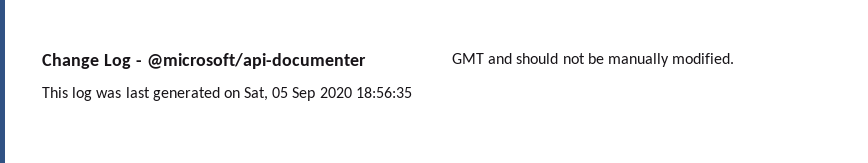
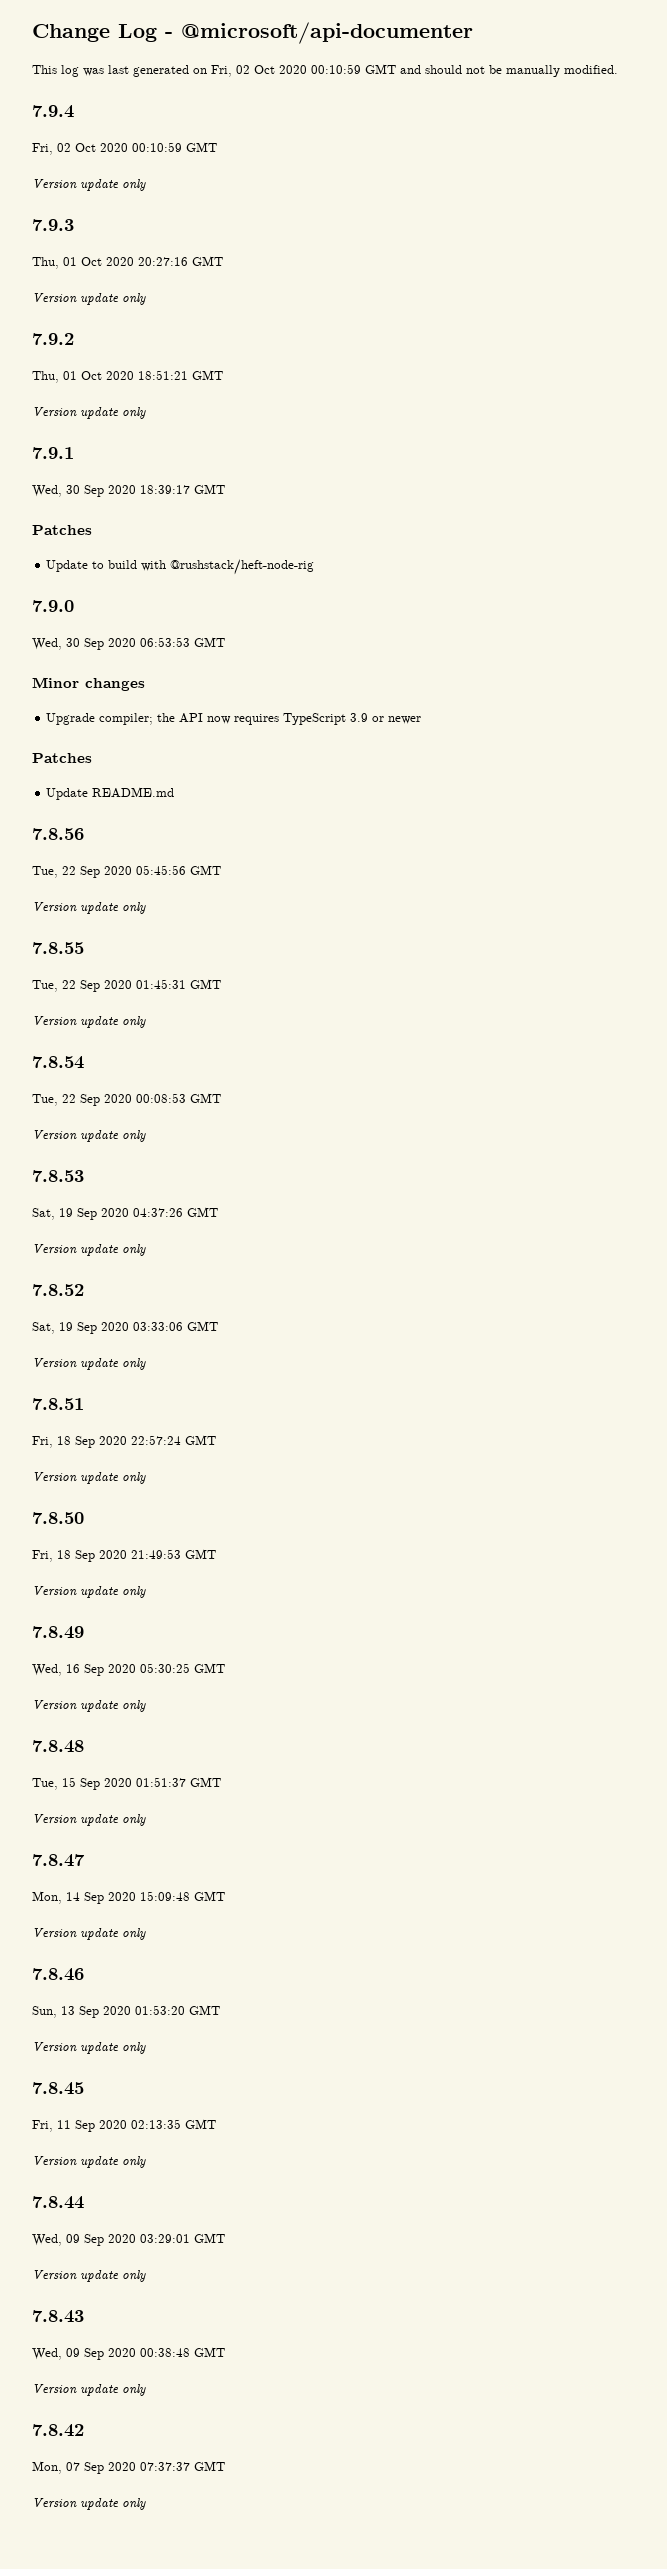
- This log was last generated on Sat, 05 Sep 2020 18:56:35 GMT and should not be manually modified.
+ This log was last generated on Fri, 02 Oct 2020 00:10:59 GMT and should not be manually modified.
+ 7.9.4
+ Fri, 02 Oct 2020 00:10:59 GMT
+ Version update only
+ 7.9.3
+ Thu, 01 Oct 2020 20:27:16 GMT
+ Version update only
+ 7.9.2
+ Thu, 01 Oct 2020 18:51:21 GMT
+ Version update only
+ 7.9.1
+ Wed, 30 Sep 2020 18:39:17 GMT
+ Patches
+ Update to build with @rushstack/heft-node-rig
+ 7.9.0
+ Wed, 30 Sep 2020 06:53:53 GMT
+ Minor changes
+ Upgrade compiler; the API now requires TypeScript 3.9 or newer
+ Patches
+ Update README.md
+ 7.8.56
+ Tue, 22 Sep 2020 05:45:56 GMT
+ Version update only
+ 7.8.55
+ Tue, 22 Sep 2020 01:45:31 GMT
+ Version update only
+ 7.8.54
+ Tue, 22 Sep 2020 00:08:53 GMT
+ Version update only
+ 7.8.53
+ Sat, 19 Sep 2020 04:37:26 GMT
+ Version update only
+ 7.8.52
+ Sat, 19 Sep 2020 03:33:06 GMT
+ Version update only
+ 7.8.51
+ Fri, 18 Sep 2020 22:57:24 GMT
+ Version update only
+ 7.8.50
+ Fri, 18 Sep 2020 21:49:53 GMT
+ Version update only
+ 7.8.49
+ Wed, 16 Sep 2020 05:30:25 GMT
+ Version update only
+ 7.8.48
+ Tue, 15 Sep 2020 01:51:37 GMT
+ Version update only
+ 7.8.47
+ Mon, 14 Sep 2020 15:09:48 GMT
+ Version update only
+ 7.8.46
+ Sun, 13 Sep 2020 01:53:20 GMT
+ Version update only
+ 7.8.45
+ Fri, 11 Sep 2020 02:13:35 GMT
+ Version update only
+ 7.8.44
+ Wed, 09 Sep 2020 03:29:01 GMT
+ Version update only
+ 7.8.43
+ Wed, 09 Sep 2020 00:38:48 GMT
+ Version update only
+ 7.8.42
+ Mon, 07 Sep 2020 07:37:37 GMT
+ Version update only

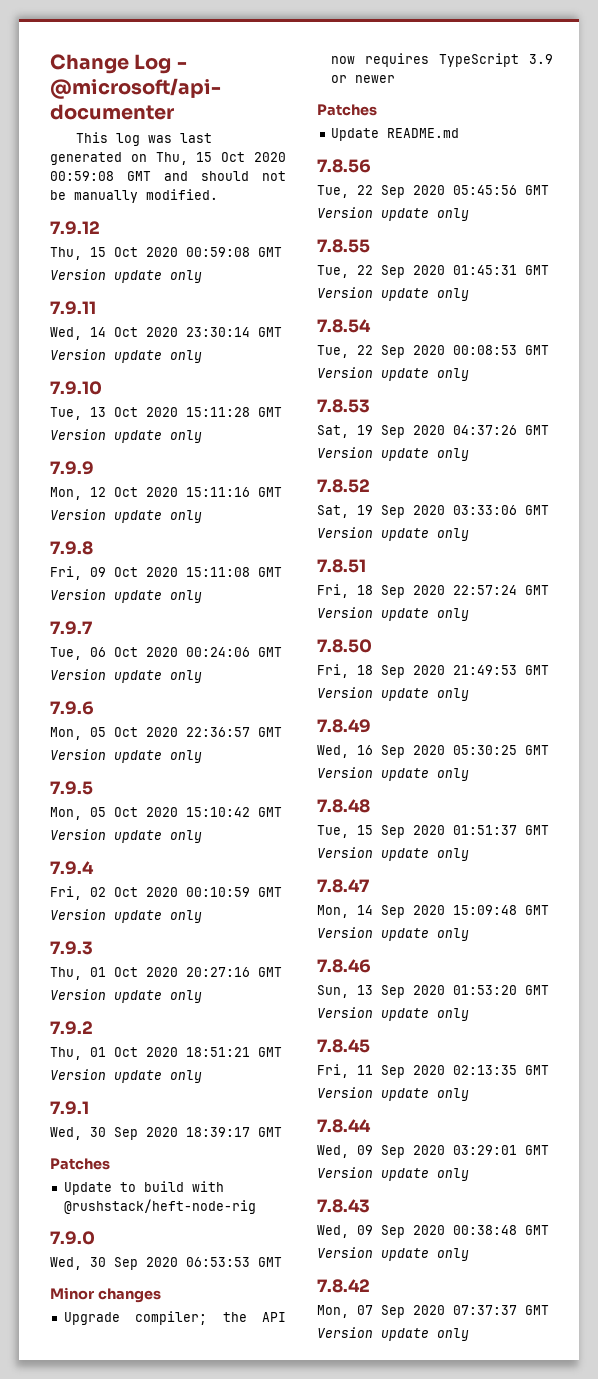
- This log was last generated on Fri, 02 Oct 2020 00:10:59 GMT and should not be manually modified.
+ This log was last generated on Thu, 15 Oct 2020 00:59:08 GMT and should not be manually modified.
+ 7.9.12
+ Thu, 15 Oct 2020 00:59:08 GMT
+ Version update only
+ 7.9.11
+ Wed, 14 Oct 2020 23:30:14 GMT
+ Version update only
+ 7.9.10
+ Tue, 13 Oct 2020 15:11:28 GMT
+ Version update only
+ 7.9.9
+ Mon, 12 Oct 2020 15:11:16 GMT
+ Version update only
+ 7.9.8
+ Fri, 09 Oct 2020 15:11:08 GMT
+ Version update only
+ 7.9.7
+ Tue, 06 Oct 2020 00:24:06 GMT
+ Version update only
+ 7.9.6
+ Mon, 05 Oct 2020 22:36:57 GMT
+ Version update only
+ 7.9.5
+ Mon, 05 Oct 2020 15:10:42 GMT
+ Version update only

